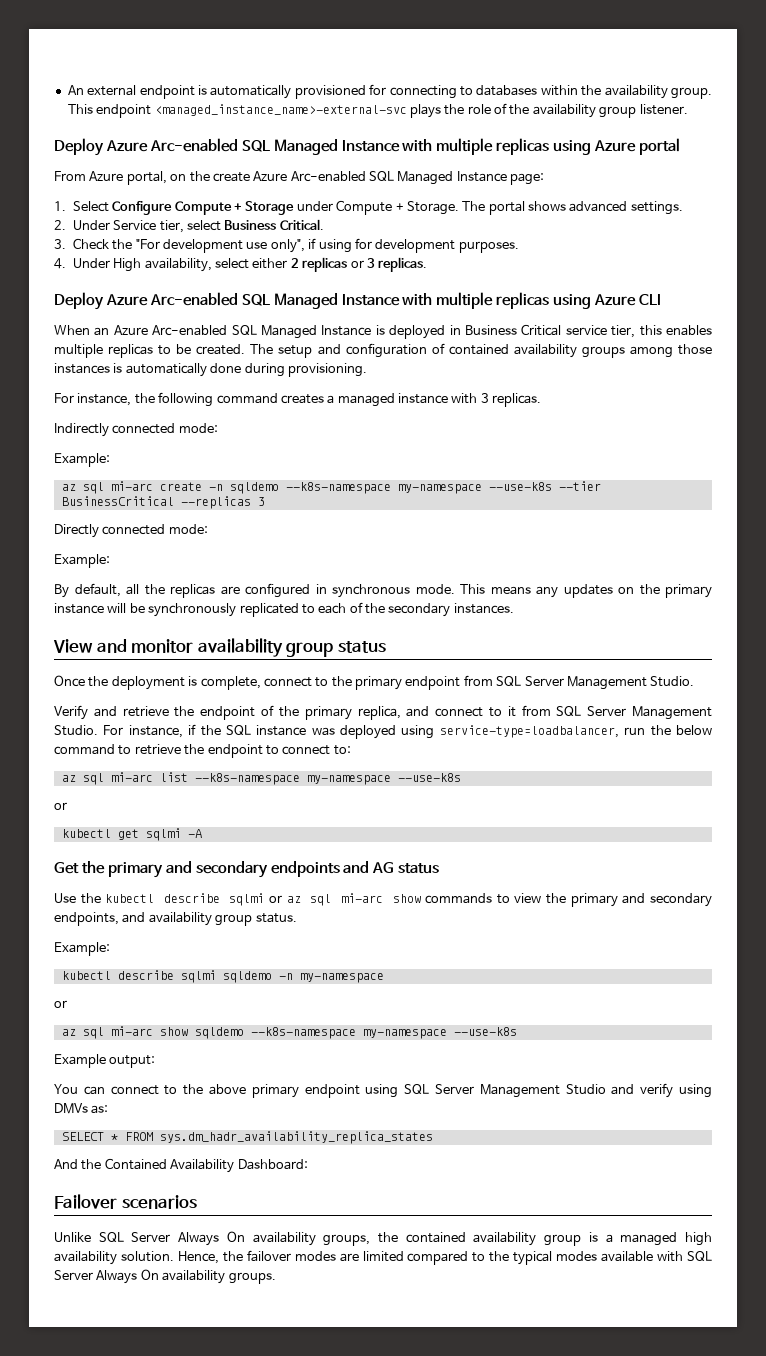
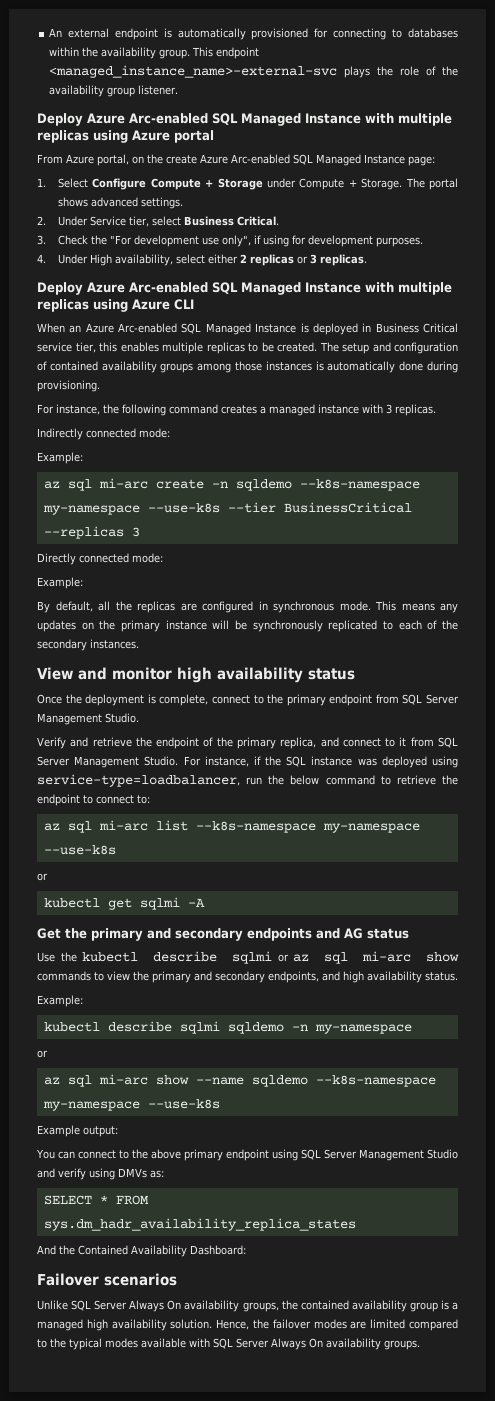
- View and monitor availability group status
+ View and monitor high availability status
- Use the kubectl describe sqlmi or az sql mi-arc show commands to view the primary and secondary endpoints, and availability group status.
+ Use the kubectl describe sqlmi or az sql mi-arc show commands to view the primary and secondary endpoints, and high availability status.
- az sql mi-arc show sqldemo --k8s-namespace my-namespace --use-k8s
+ az sql mi-arc show --name sqldemo --k8s-namespace my-namespace --use-k8s

